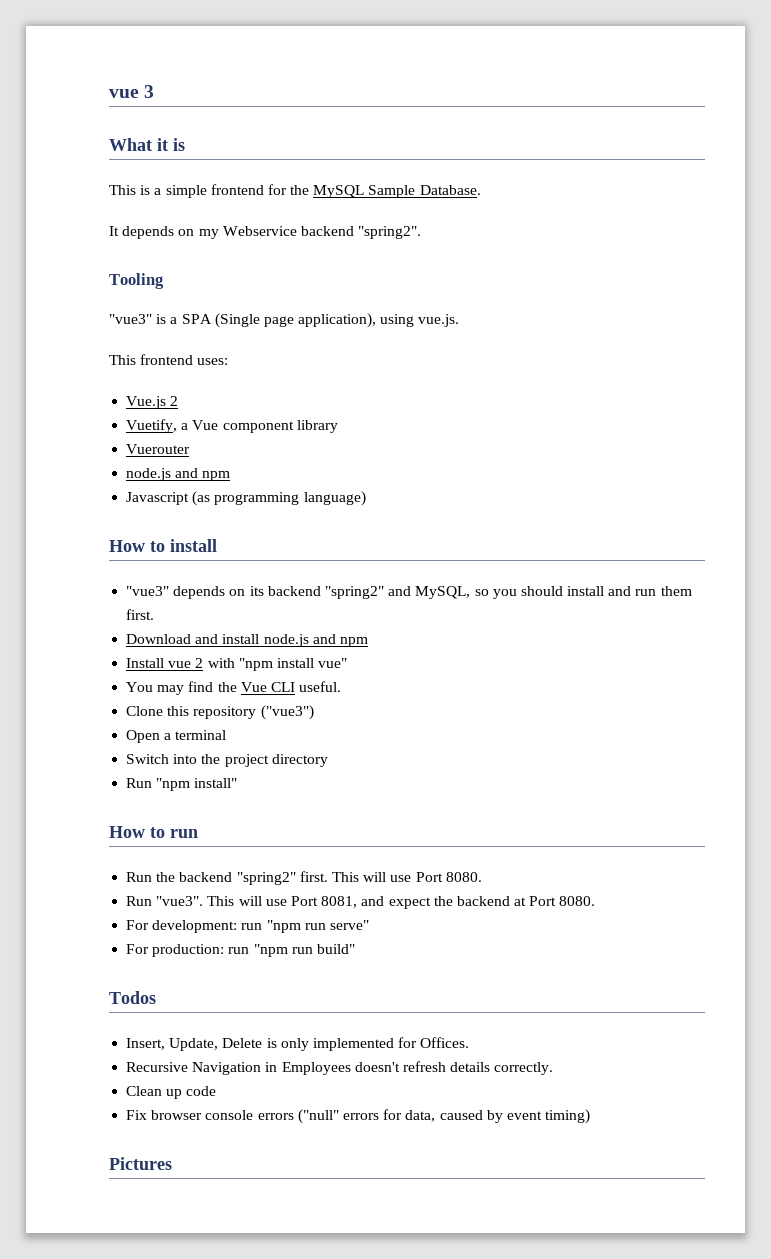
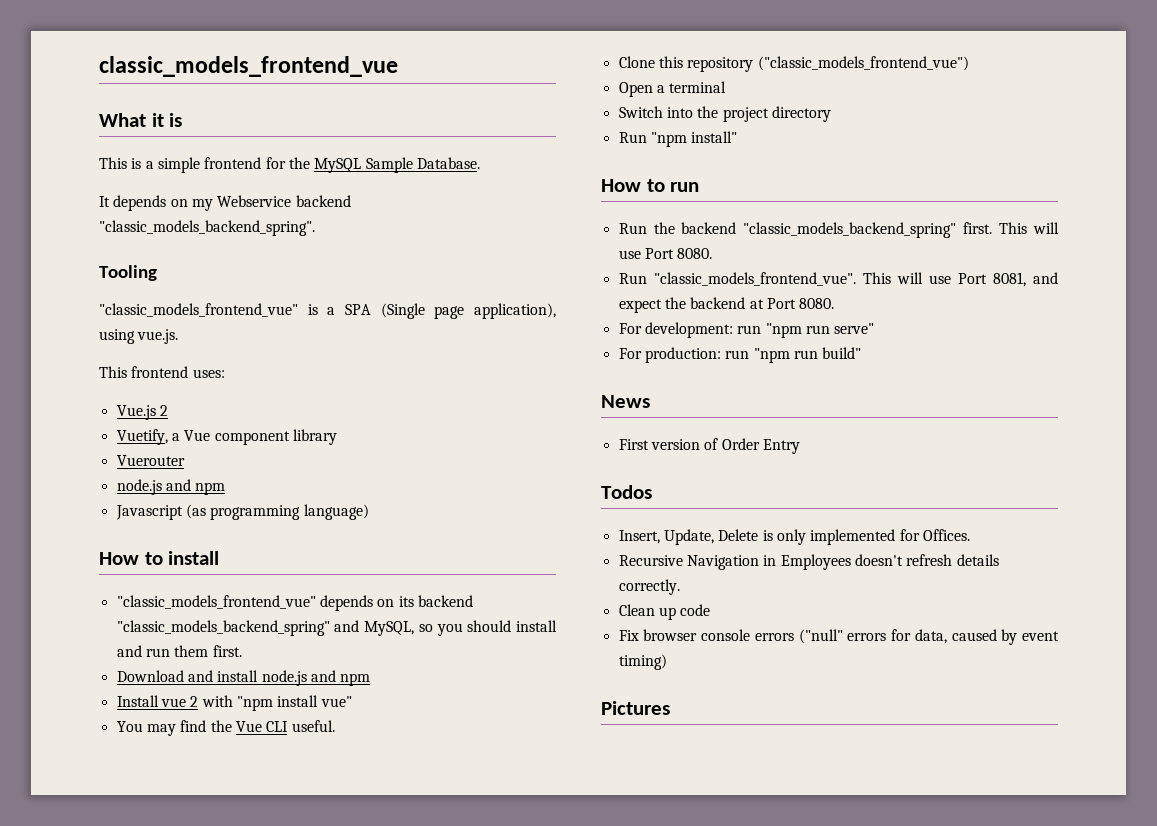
- vue 3
+ classic_models_frontend_vue
- It depends on my Webservice backend "spring2".
+ It depends on my Webservice backend "classic_models_backend_spring".
- "vue3" is a SPA (Single page application), using vue.js.
+ "classic_models_frontend_vue" is a SPA (Single page application), using vue.js.
- "vue3" depends on its backend "spring2" and MySQL, so you should install and run them first.
+ "classic_models_frontend_vue" depends on its backend "classic_models_backend_spring" and MySQL, so you should install and run them first.
- Clone this repository ("vue3")
+ Clone this repository ("classic_models_frontend_vue")
- Run the backend "spring2" first.
+ Run the backend "classic_models_backend_spring" first.
- Run "vue3".
+ Run "classic_models_frontend_vue".
+ News
+ First version of Order Entry

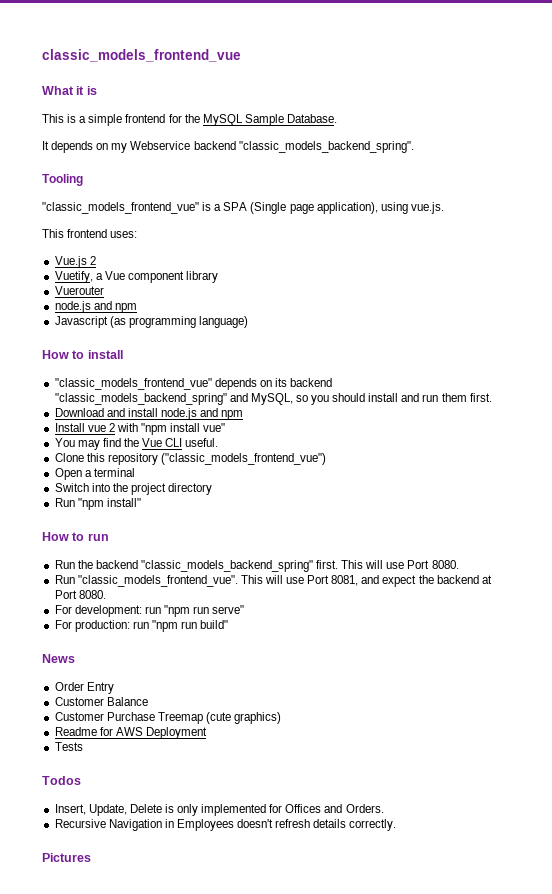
- First version of Order Entry
+ Order Entry
+ Customer Balance
+ Customer Purchase Treemap (cute graphics)
+ Readme for AWS Deployment
+ Tests
- Insert, Update, Delete is only implemented for Offices.
+ Insert, Update, Delete is only implemented for Offices and Orders.
- Clean up code
- Fix browser console errors ("null" errors for data, caused by event timing)

